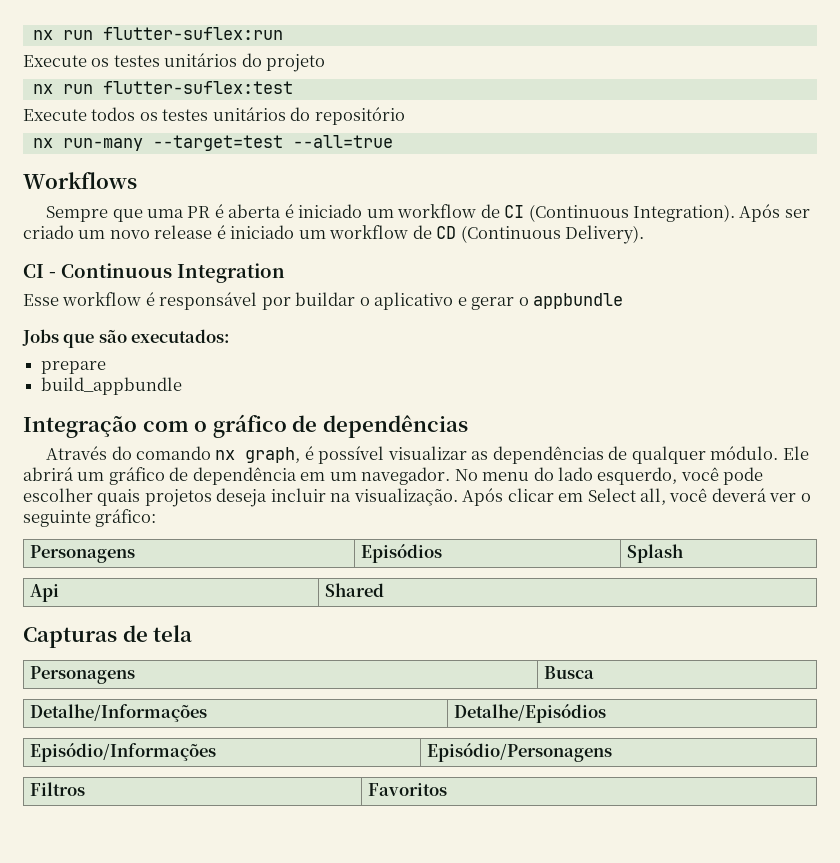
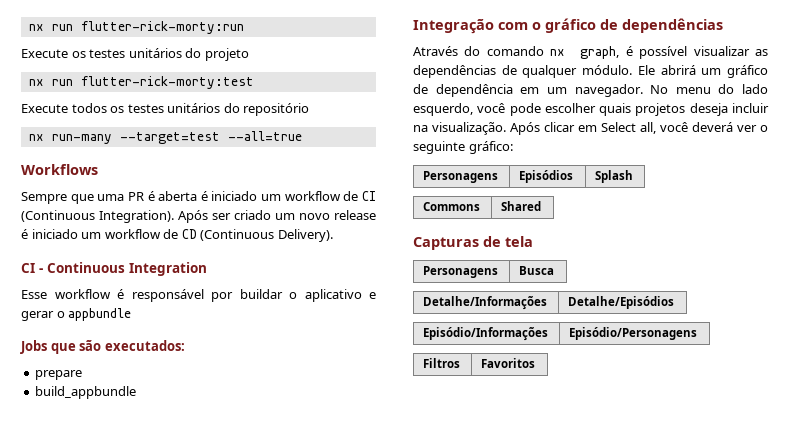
- nx run flutter-suflex:run
+ nx run flutter-rick-morty:run
- nx run flutter-suflex:test
+ nx run flutter-rick-morty:test
- Api | Shared
+ Commons | Shared

